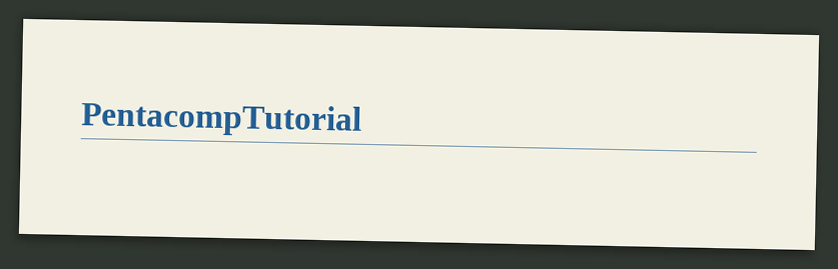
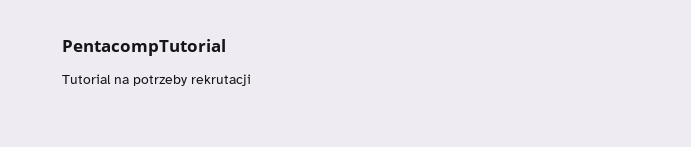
+ Tutorial na potrzeby rekrutacji

